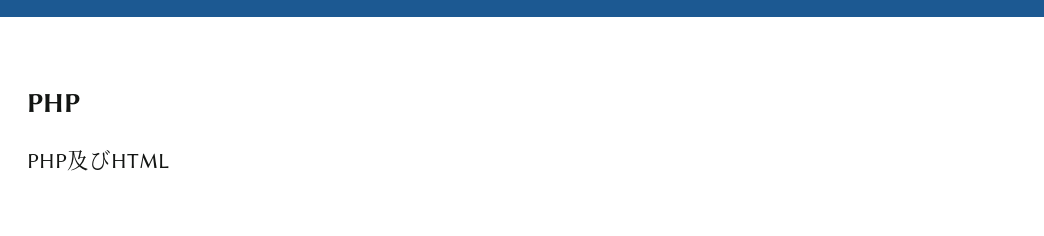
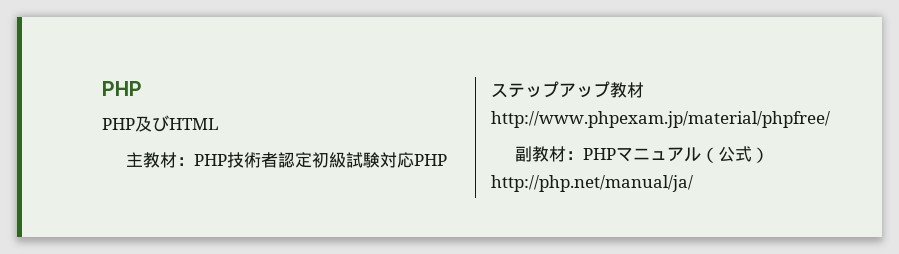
+ 主教材：PHP技術者認定初級試験対応PHPステップアップ教材http://www.phpexam.jp/material/phpfree/
+ 副教材：PHPマニュアル（公式）http://php.net/manual/ja/

